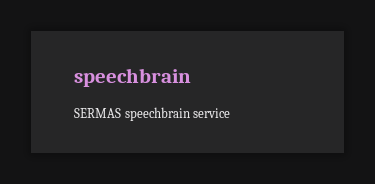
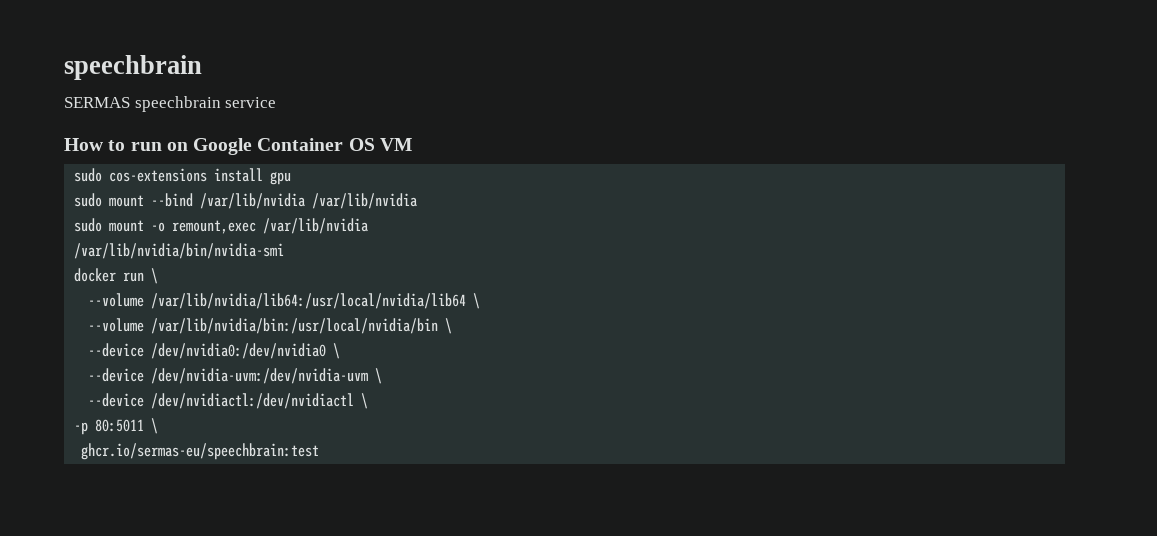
+ How to run on Google Container OS VM
+ sudo cos-extensions install gpu
+ sudo mount --bind /var/lib/nvidia /var/lib/nvidia
+ sudo mount -o remount,exec /var/lib/nvidia
+ /var/lib/nvidia/bin/nvidia-smi
+ docker run \
+ --volume /var/lib/nvidia/lib64:/usr/local/nvidia/lib64 \
+ --volume /var/lib/nvidia/bin:/usr/local/nvidia/bin \
+ --device /dev/nvidia0:/dev/nvidia0 \
+ --device /dev/nvidia-uvm:/dev/nvidia-uvm \
+ --device /dev/nvidiactl:/dev/nvidiactl \
+ -p 80:5011 \
+ ghcr.io/sermas-eu/speechbrain:test

